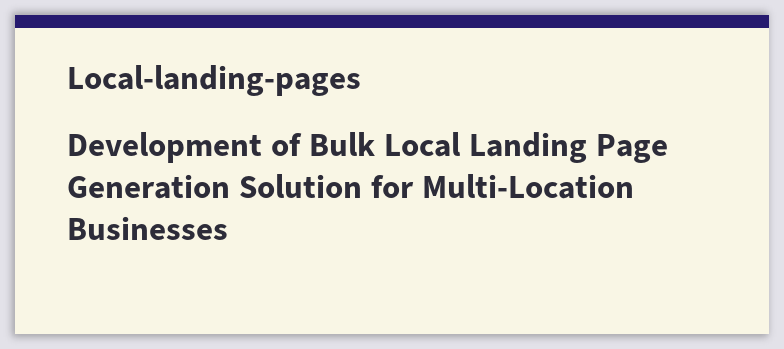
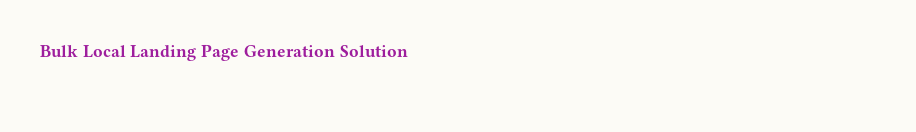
- Local-landing-pages
- Development of Bulk Local Landing Page Generation Solution for Multi-Location Businesses
+ Bulk Local Landing Page Generation Solution

